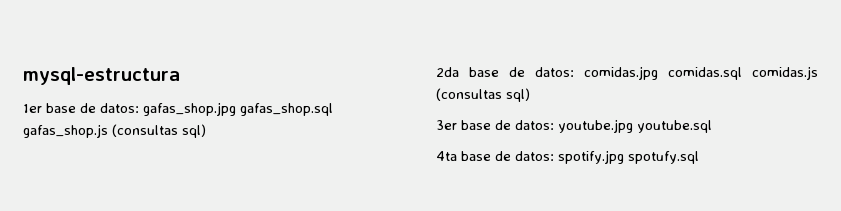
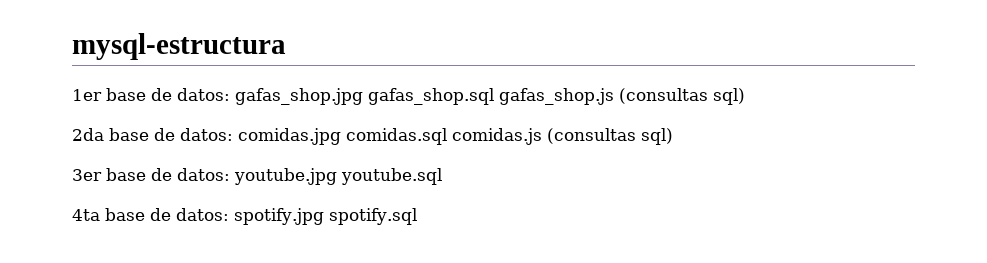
- 4ta base de datos: spotify.jpg spotufy.sql
+ 4ta base de datos: spotify.jpg spotify.sql

